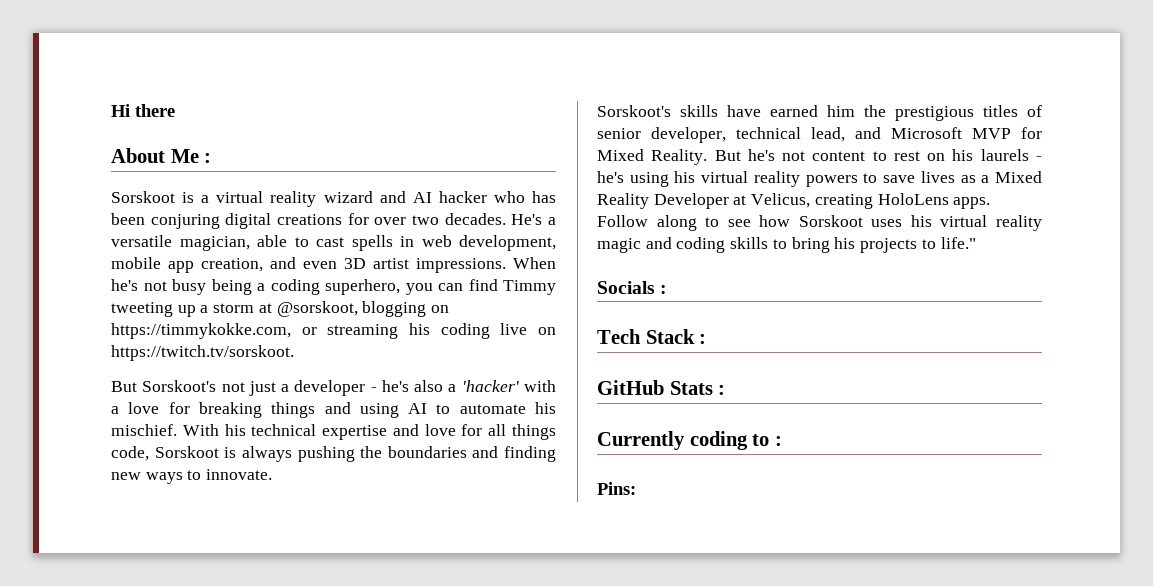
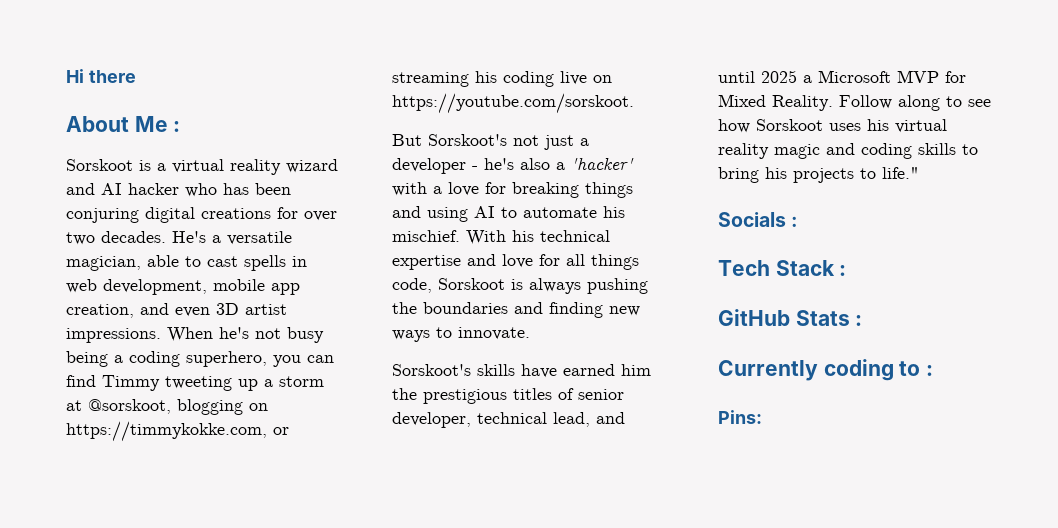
- When he's not busy being a coding superhero, you can find Timmy tweeting up a storm at @sorskoot, blogging on https://timmykokke.com, or streaming his coding live on https://twitch.tv/sorskoot.
+ When he's not busy being a coding superhero, you can find Timmy tweeting up a storm at @sorskoot, blogging on https://timmykokke.com, or streaming his coding live on https://youtube.com/sorskoot.
- Sorskoot's skills have earned him the prestigious titles of senior developer, technical lead, and Microsoft MVP for Mixed Reality.
+ Sorskoot's skills have earned him the prestigious titles of senior developer, technical lead, and until 2025 a Microsoft MVP for Mixed Reality.
- But he's not content to rest on his laurels - he's using his virtual reality powers to save lives as a Mixed Reality Developer at Velicus, creating HoloLens apps.

